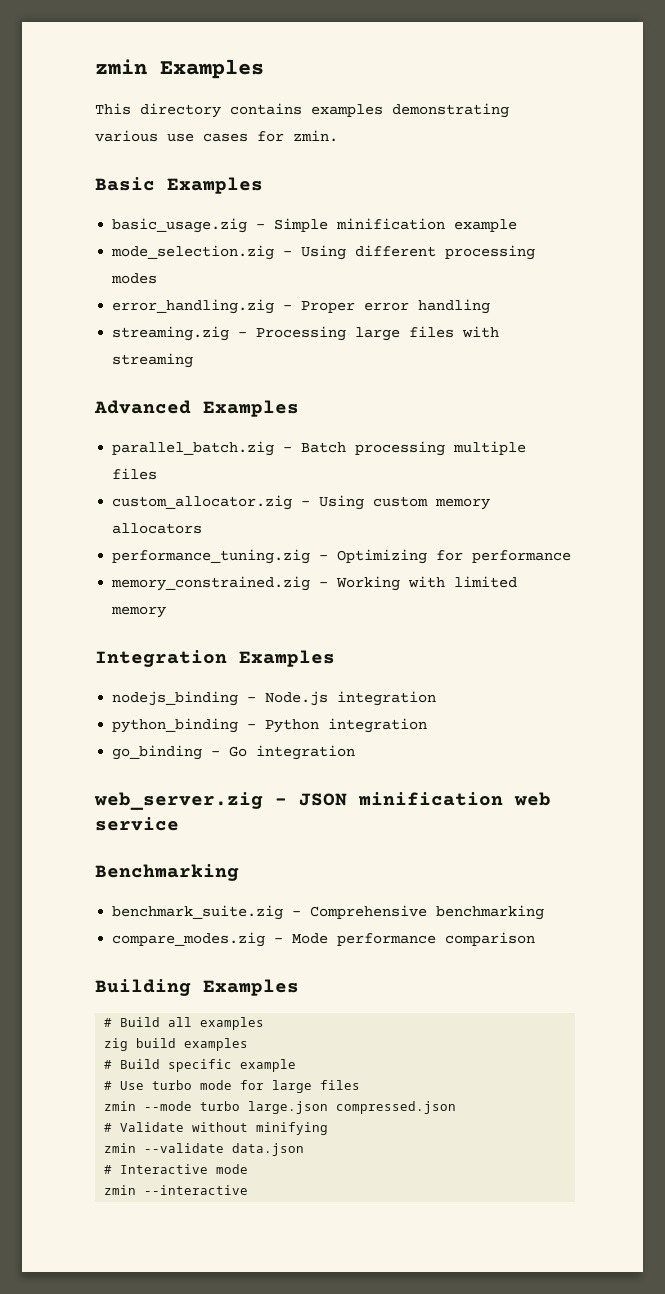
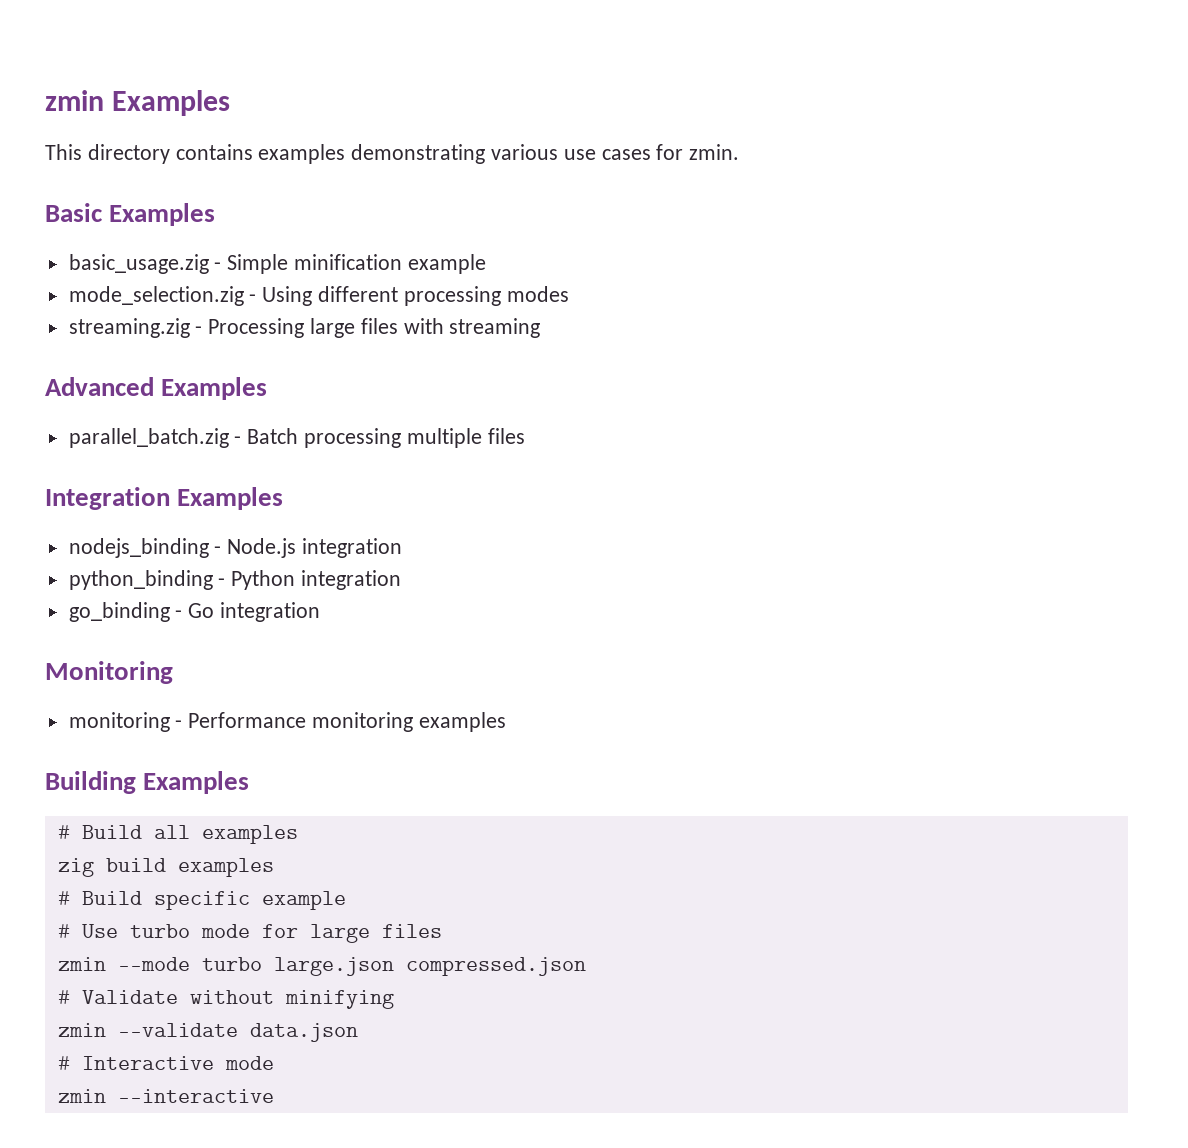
- error_handling.zig - Proper error handling
- custom_allocator.zig - Using custom memory allocators
- performance_tuning.zig - Optimizing for performance
- memory_constrained.zig - Working with limited memory
- web_server.zig - JSON minification web service
- Benchmarking
- benchmark_suite.zig - Comprehensive benchmarking
- compare_modes.zig - Mode performance comparison
+ Monitoring
+ monitoring - Performance monitoring examples

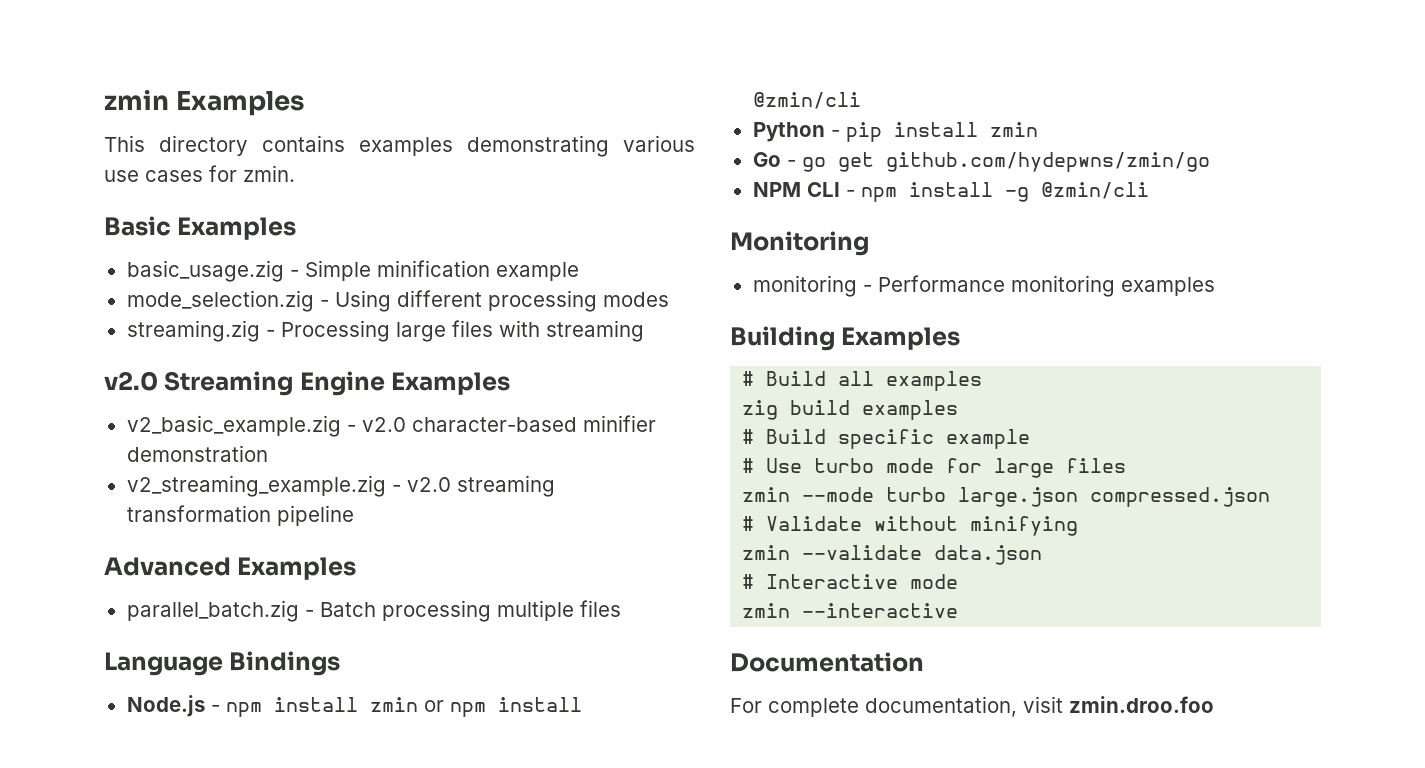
+ v2.0 Streaming Engine Examples
+ v2_basic_example.zig - v2.0 character-based minifier demonstration
+ v2_streaming_example.zig - v2.0 streaming transformation pipeline
- Integration Examples
- nodejs_binding - Node.js integration
- python_binding - Python integration
- go_binding - Go integration
+ Language Bindings
+ Node.js - npm install zmin or npm install @zmin/cli
+ Python - pip install zmin
+ Go - go get github.com/hydepwns/zmin/go
+ NPM CLI - npm install -g @zmin/cli
+ Documentation
+ For complete documentation, visit zmin.droo.foo

